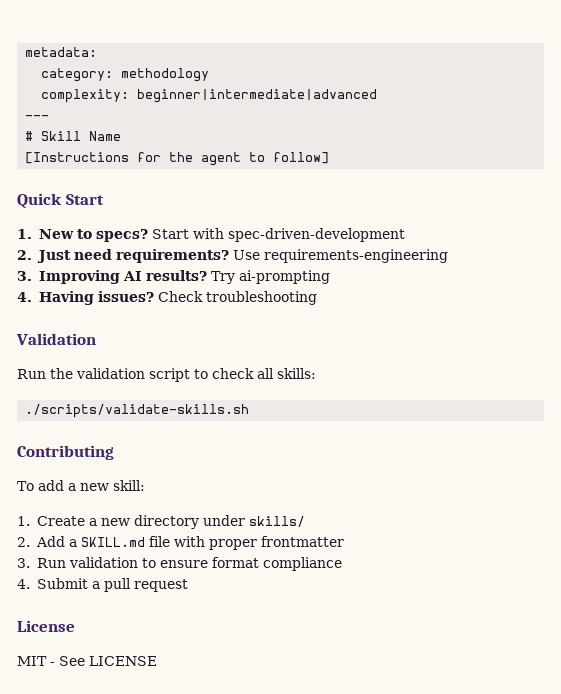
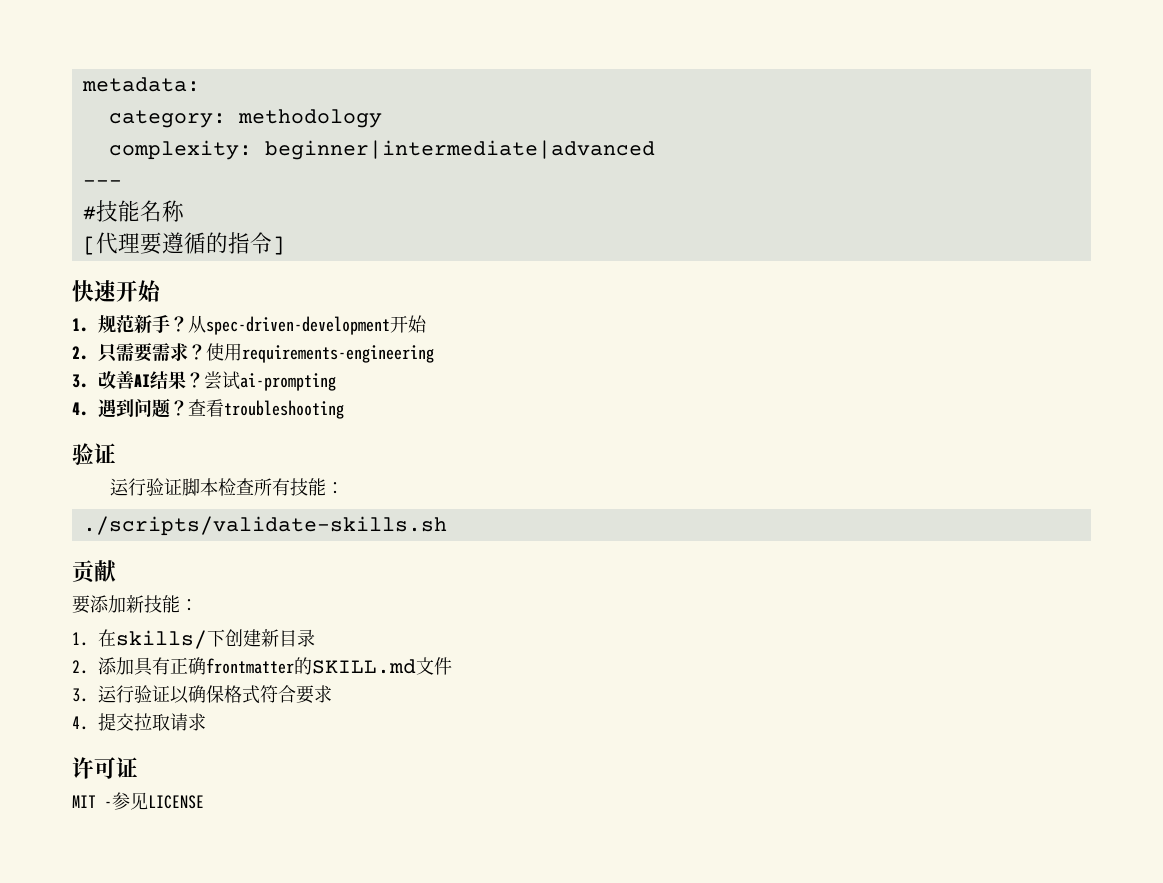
- # Skill Name
- [Instructions for the agent to follow]
- Quick Start
- 1. New to specs? Start with spec-driven-development
- 2. Just need requirements? Use requirements-engineering
- 3. Improving AI results? Try ai-prompting
- 4. Having issues? Check troubleshooting
- Validation
- Run the validation script to check all skills:
+ #技能名称
+ [代理要遵循的指令]
+ 快速开始
+ 1.规范新手？从spec-driven-development开始
+ 2.只需要需求？使用requirements-engineering
+ 3.改善AI结果？尝试ai-prompting
+ 4.遇到问题？查看troubleshooting
+ 验证
+ 运行验证脚本检查所有技能：
  ./scripts/validate-skills.sh
- Contributing
- To add a new skill:
- 1. Create a new directory under skills/
- 2. Add a SKILL.md file with proper frontmatter
- 3. Run validation to ensure format compliance
- 4. Submit a pull request
- License
+ 贡献
+ 要添加新技能：
+ 1.在skills/下创建新目录
+ 2.添加具有正确frontmatter的SKILL.md文件
+ 3.运行验证以确保格式符合要求
+ 4.提交拉取请求
+ 许可证
- MIT - See LICENSE
+ MIT -参见LICENSE

